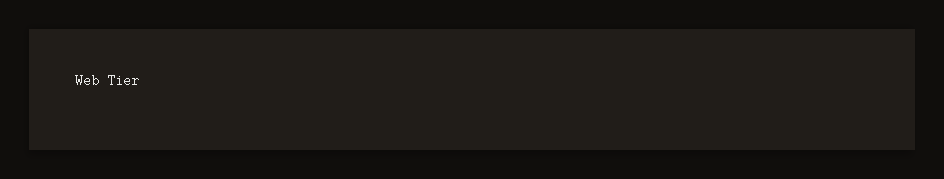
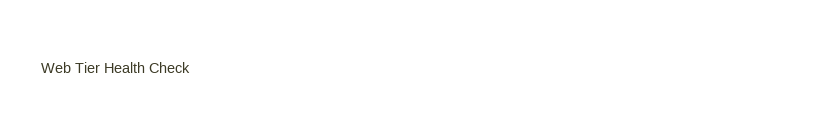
- Web Tier
+ Web Tier Health Check

